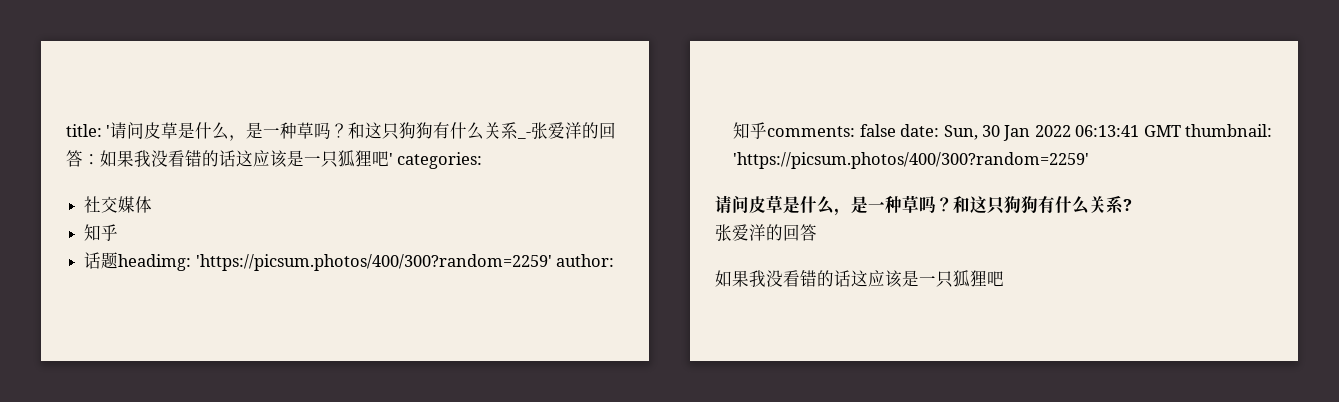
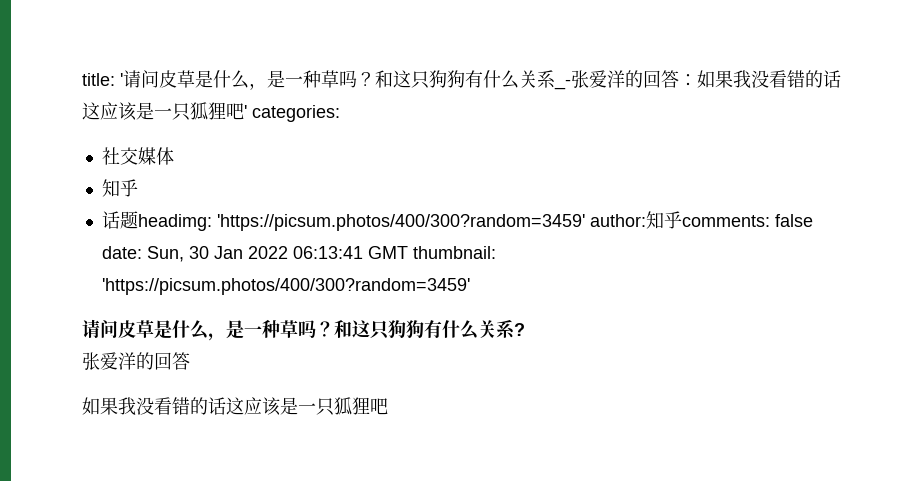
- 话题headimg: 'https://picsum.photos/400/300?random=2259' author:知乎comments: false date: Sun, 30 Jan 2022 06:13:41 GMT thumbnail: 'https://picsum.photos/400/300?random=2259'
+ 话题headimg: 'https://picsum.photos/400/300?random=3459' author:知乎comments: false date: Sun, 30 Jan 2022 06:13:41 GMT thumbnail: 'https://picsum.photos/400/300?random=3459'

